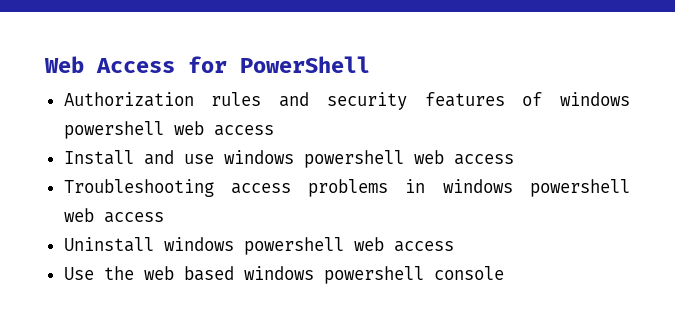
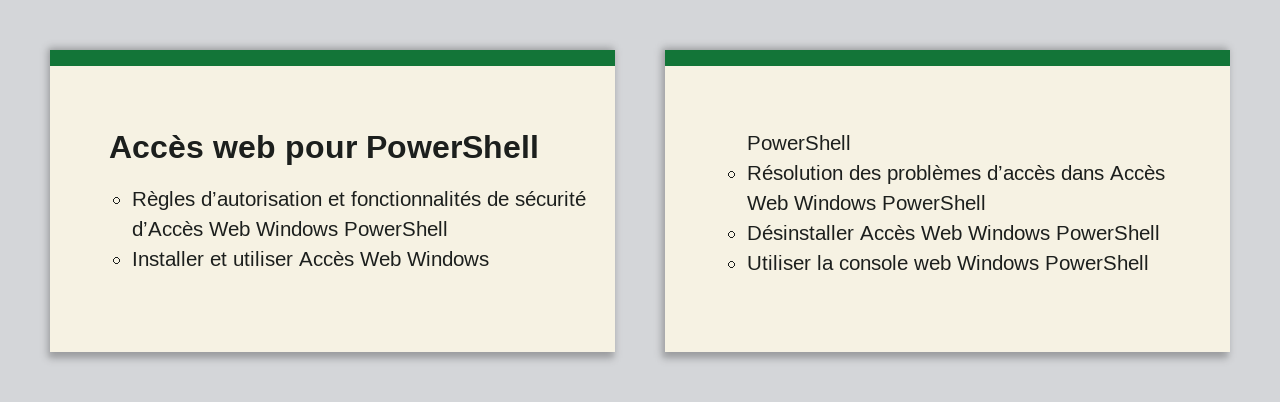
- Web Access for PowerShell
- Authorization rules and security features of windows powershell web access
- Install and use windows powershell web access
- Troubleshooting access problems in windows powershell web access
- Uninstall windows powershell web access
- Use the web based windows powershell console
+ Accès web pour PowerShell
+ Règles d’autorisation et fonctionnalités de sécurité d’Accès Web Windows PowerShell
+ Installer et utiliser Accès Web Windows PowerShell
+ Résolution des problèmes d’accès dans Accès Web Windows PowerShell
+ Désinstaller Accès Web Windows PowerShell
+ Utiliser la console web Windows PowerShell

